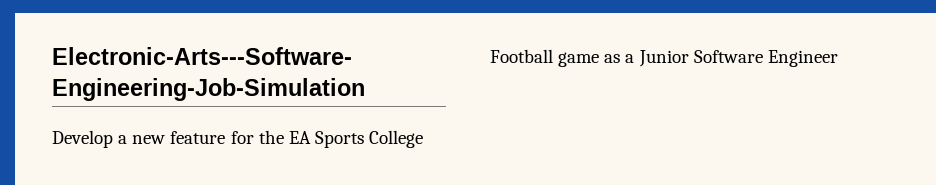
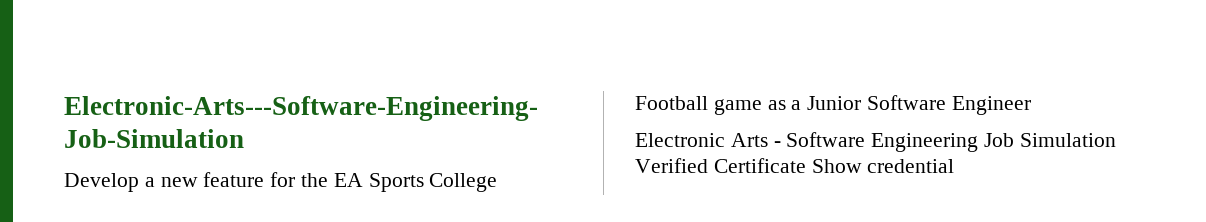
+ Electronic Arts - Software Engineering Job Simulation Verified Certificate Show credential

